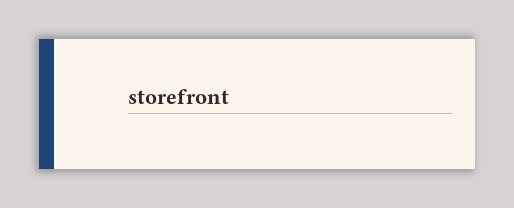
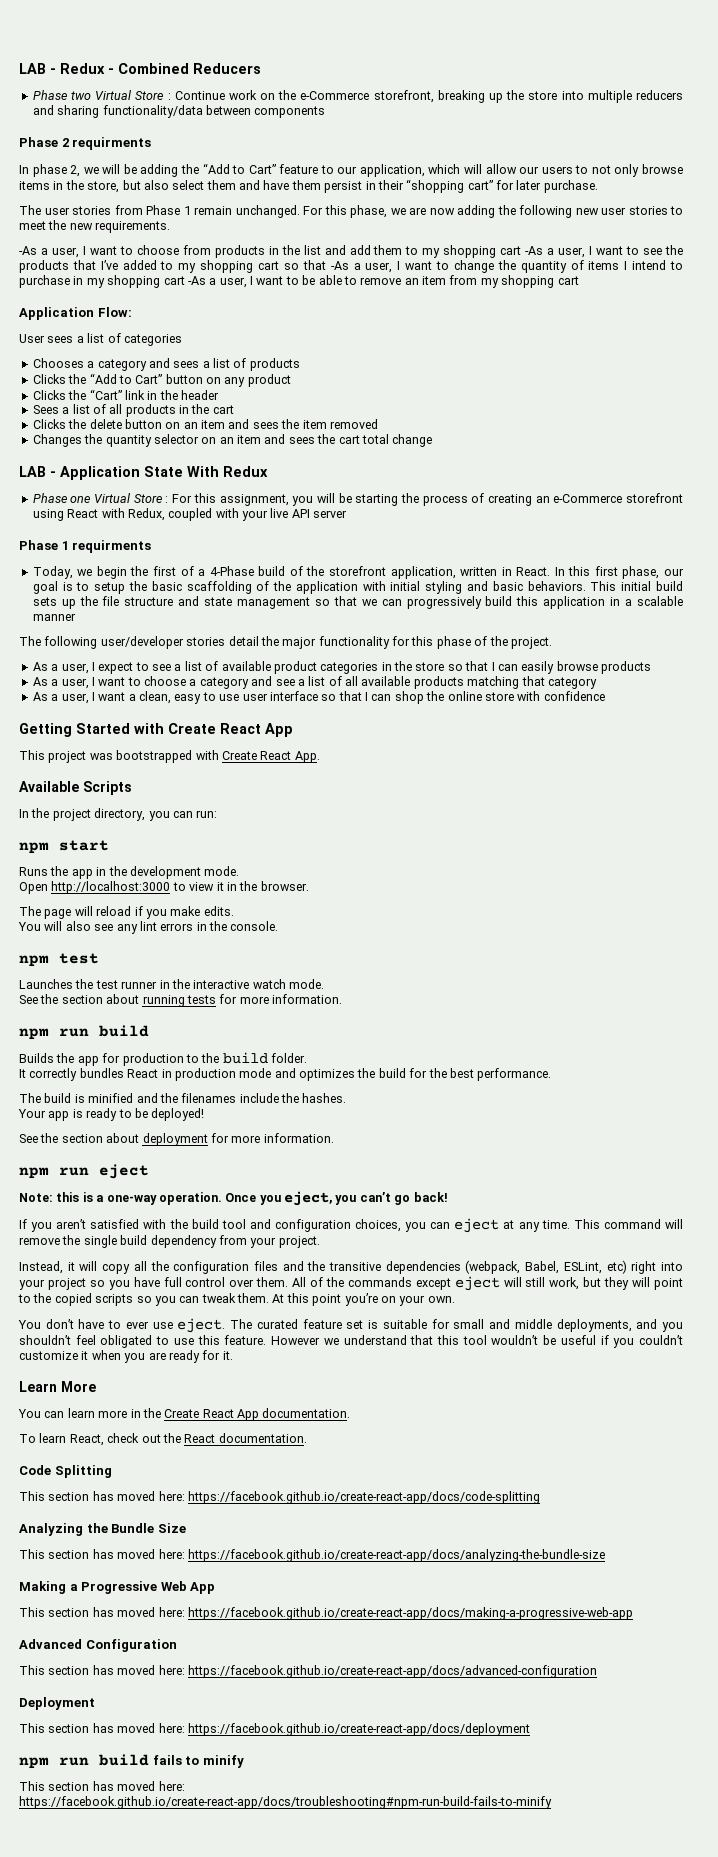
- storefront
+ LAB - Redux - Combined Reducers
+ Phase two Virtual Store : Continue work on the e-Commerce storefront, breaking up the store into multiple reducers and sharing functionality/data between components
+ Phase 2 requirments
+ In phase 2, we will be adding the “Add to Cart” feature to our application, which will allow our users to not only browse items in the store, but also select them and have them persist in their “shopping cart” for later purchase.
+ The user stories from Phase 1 remain unchanged. For this phase, we are now adding the following new user stories to meet the new requirements.
+ -As a user, I want to choose from products in the list and add them to my shopping cart -As a user, I want to see the products that I’ve added to my shopping cart so that -As a user, I want to change the quantity of items I intend to purchase in my shopping cart -As a user, I want to be able to remove an item from my shopping cart
+ Application Flow:
+ User sees a list of categories
+ Chooses a category and sees a list of products
+ Clicks the “Add to Cart” button on any product
+ Clicks the “Cart” link in the header
+ Sees a list of all products in the cart
+ Clicks the delete button on an item and sees the item removed
+ Changes the quantity selector on an item and sees the cart total change
+ LAB - Application State With Redux
+ Phase one Virtual Store : For this assignment, you will be starting the process of creating an e-Commerce storefront using React with Redux, coupled with your live API server
+ Phase 1 requirments
+ Today, we begin the first of a 4-Phase build of the storefront application, written in React. In this first phase, our goal is to setup the basic scaffolding of the application with initial styling and basic behaviors. This initial build sets up the file structure and state management so that we can progressively build this application in a scalable manner
+ The following user/developer stories detail the major functionality for this phase of the project.
+ As a user, I expect to see a list of available product categories in the store so that I can easily browse products
+ As a user, I want to choose a category and see a list of all available products matching that category
+ As a user, I want a clean, easy to use user interface so that I can shop the online store with confidence
+ Getting Started with Create React App
+ This project was bootstrapped with Create React App.
+ Available Scripts
+ In the project directory, you can run:
+ npm start
+ Runs the app in the development mode.
+ Open http://localhost:3000 to view it in the browser.
+ The page will reload if you make edits.
+ You will also see any lint errors in the console.
+ npm test
+ Launches the test runner in the interactive watch mode.
+ See the section about running tests for more information.
+ npm run build
+ Builds the app for production to the build folder.
+ It correctly bundles React in production mode and optimizes the build for the best performance.
+ The build is minified and the filenames include the hashes.
+ Your app is ready to be deployed!
+ See the section about deployment for more information.
+ npm run eject
+ Note: this is a one-way operation. Once you eject, you can’t go back!
+ If you aren’t satisfied with the build tool and configuration choices, you can eject at any time. This command will remove the single build dependency from your project.
+ Instead, it will copy all the configuration files and the transitive dependencies (webpack, Babel, ESLint, etc) right into your project so you have full control over them. All of the commands except eject will still work, but they will point to the copied scripts so you can tweak them. At this point you’re on your own.
+ You don’t have to ever use eject. The curated feature set is suitable for small and middle deployments, and you shouldn’t feel obligated to use this feature. However we understand that this tool wouldn’t be useful if you couldn’t customize it when you are ready for it.
+ Learn More
+ You can learn more in the Create React App documentation.
+ To learn React, check out the React documentation.
+ Code Splitting
+ This section has moved here: https://facebook.github.io/create-react-app/docs/code-splitting
+ Analyzing the Bundle Size
+ This section has moved here: https://facebook.github.io/create-react-app/docs/analyzing-the-bundle-size
+ Making a Progressive Web App
+ This section has moved here: https://facebook.github.io/create-react-app/docs/making-a-progressive-web-app
+ Advanced Configuration
+ This section has moved here: https://facebook.github.io/create-react-app/docs/advanced-configuration
+ Deployment
+ This section has moved here: https://facebook.github.io/create-react-app/docs/deployment
+ npm run build fails to minify
+ This section has moved here: https://facebook.github.io/create-react-app/docs/troubleshooting#npm-run-build-fails-to-minify

